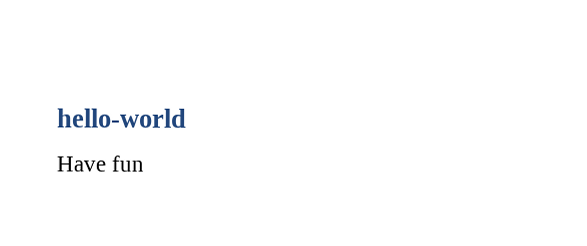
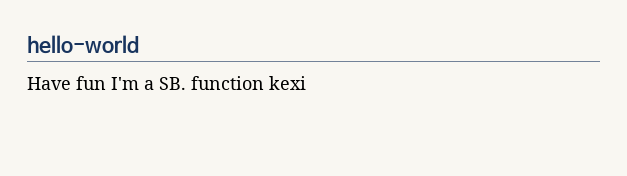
- Have fun
+ Have fun I'm a SB. function kexi

